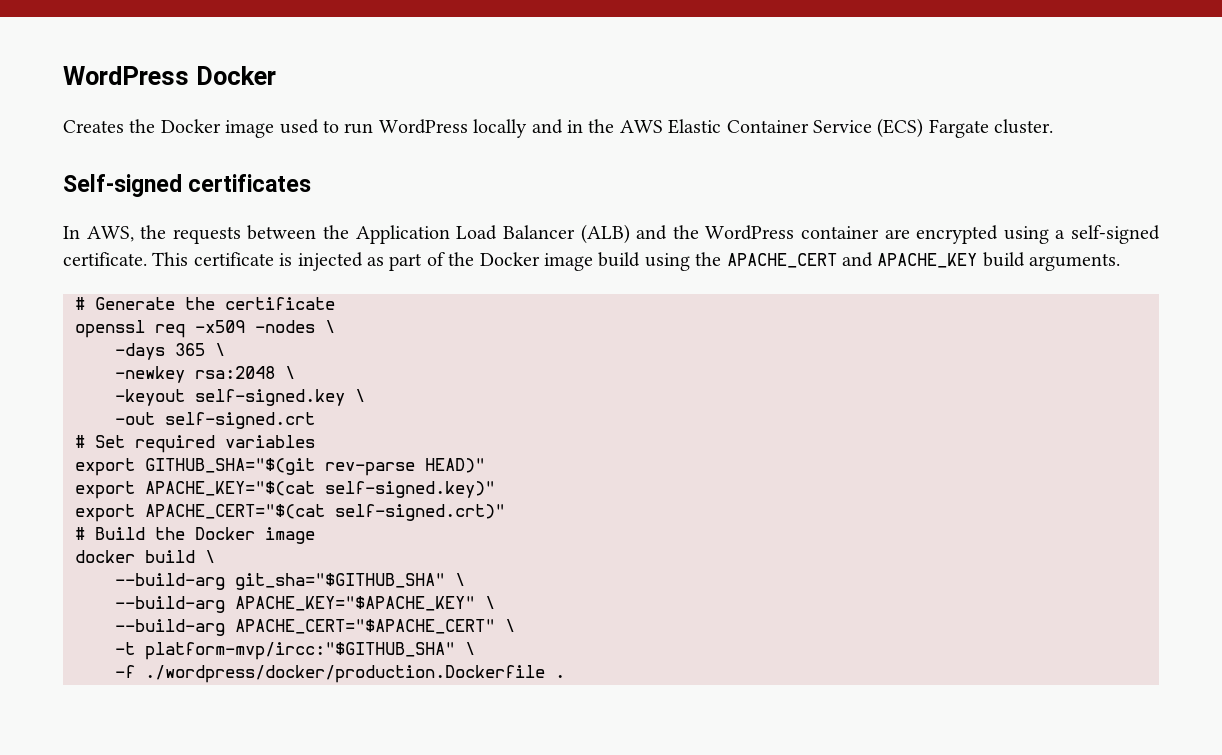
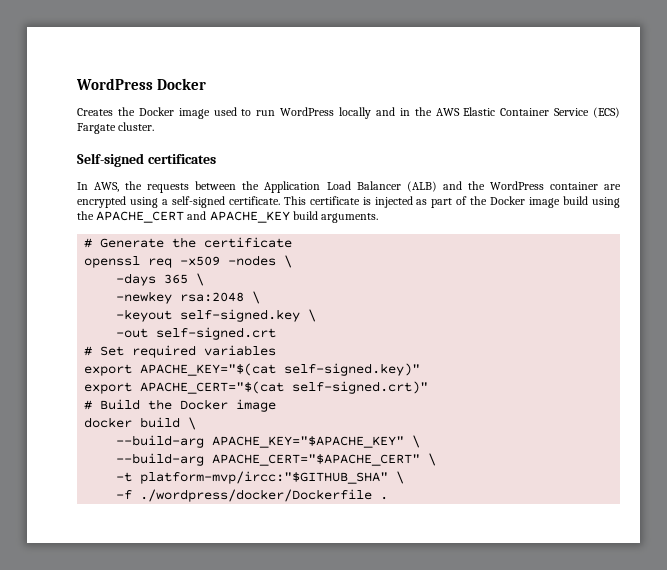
- export GITHUB_SHA="$(git rev-parse HEAD)"
- --build-arg git_sha="$GITHUB_SHA" \
- -f ./wordpress/docker/production.Dockerfile .
+ -f ./wordpress/docker/Dockerfile .

